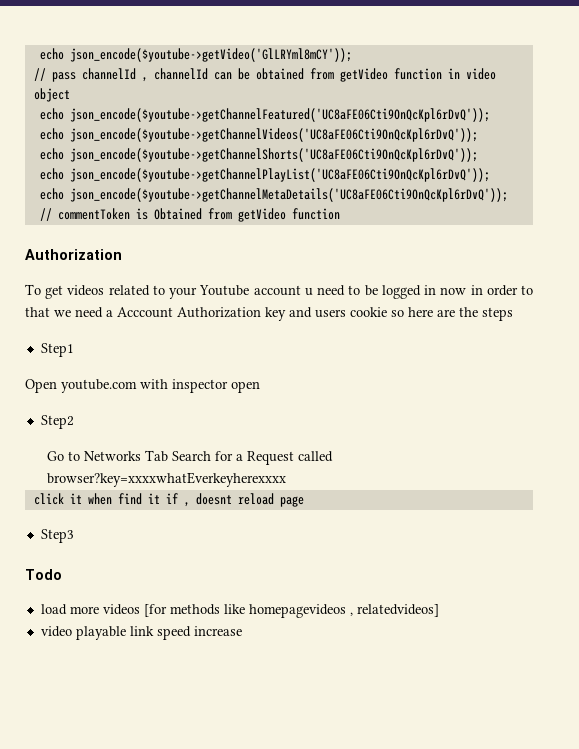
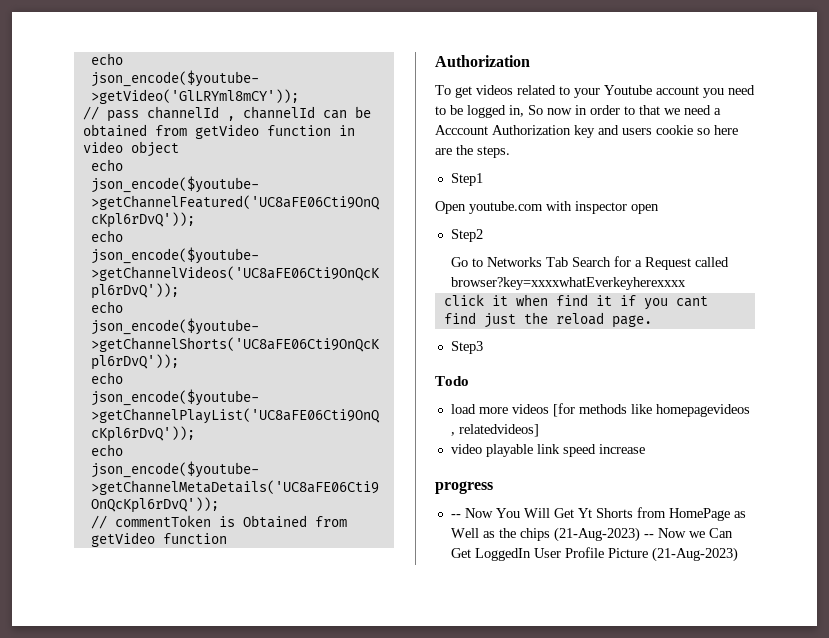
- To get videos related to your Youtube account u need to be logged in now in order to that we need a Acccount Authorization key and users cookie so here are the steps
+ To get videos related to your Youtube account you need to be logged in, So now in order to that we need a Acccount Authorization key and users cookie so here are the steps.
- click it when find it if , doesnt reload page
+ click it when find it if you cant find just the reload page.
+ progress
+ -- Now You Will Get Yt Shorts from HomePage as Well as the chips (21-Aug-2023) -- Now we Can Get LoggedIn User Profile Picture (21-Aug-2023)

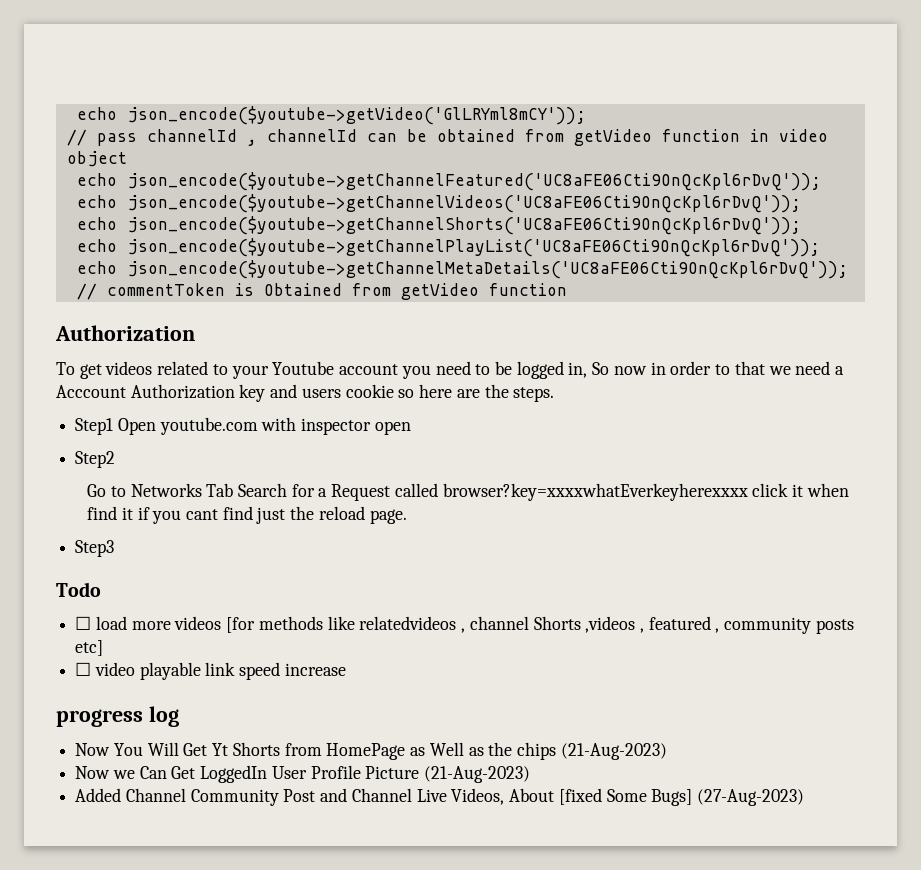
- Step1
- Open youtube.com with inspector open
+ Step1 Open youtube.com with inspector open
- Go to Networks Tab Search for a Request called browser?key=xxxxwhatEverkeyherexxxx
- click it when find it if you cant find just the reload page.
+ Go to Networks Tab Search for a Request called browser?key=xxxxwhatEverkeyherexxxx click it when find it if you cant find just the reload page.
- load more videos [for methods like homepagevideos , relatedvideos]
- video playable link speed increase
+ ☐ load more videos [for methods like relatedvideos , channel Shorts ,videos , featured , community posts etc]
+ ☐ video playable link speed increase
- progress
- -- Now You Will Get Yt Shorts from HomePage as Well as the chips (21-Aug-2023) -- Now we Can Get LoggedIn User Profile Picture (21-Aug-2023)
+ progress log
+ Now You Will Get Yt Shorts from HomePage as Well as the chips (21-Aug-2023)
+ Now we Can Get LoggedIn User Profile Picture (21-Aug-2023)
+ Added Channel Community Post and Channel Live Videos, About [fixed Some Bugs] (27-Aug-2023)

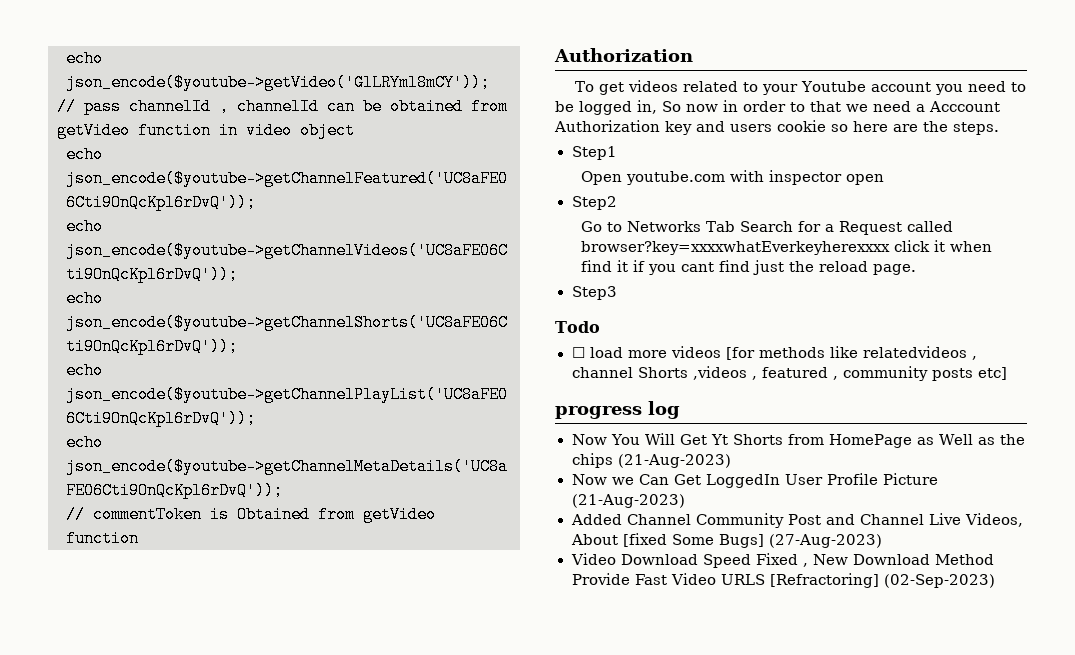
- Step1 Open youtube.com with inspector open
+ Step1
+ Open youtube.com with inspector open
- ☐ video playable link speed increase
+ Video Download Speed Fixed , New Download Method Provide Fast Video URLS [Refractoring] (02-Sep-2023)

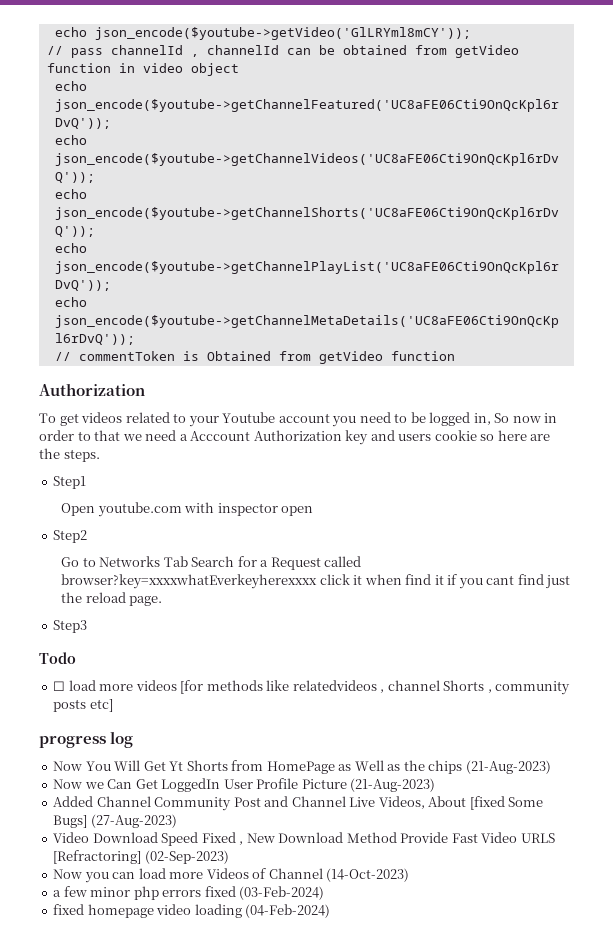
- ☐ load more videos [for methods like relatedvideos , channel Shorts ,videos , featured , community posts etc]
+ ☐ load more videos [for methods like relatedvideos , channel Shorts , community posts etc]
+ Now you can load more Videos of Channel (14-Oct-2023)
+ a few minor php errors fixed (03-Feb-2024)
+ fixed homepage video loading (04-Feb-2024)

